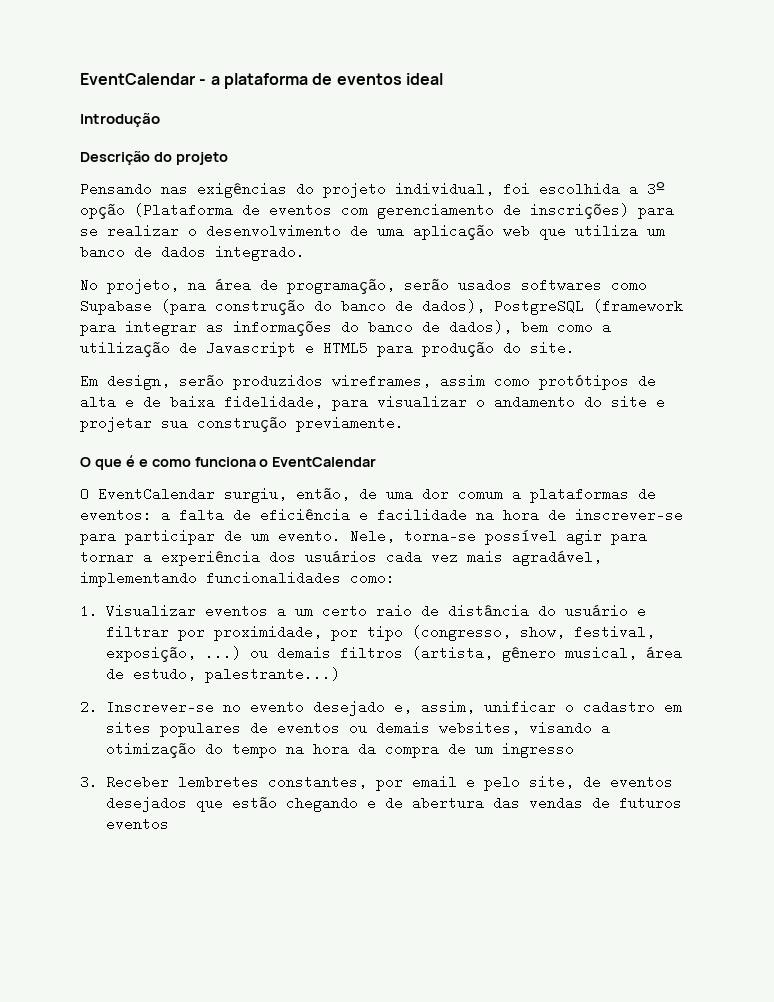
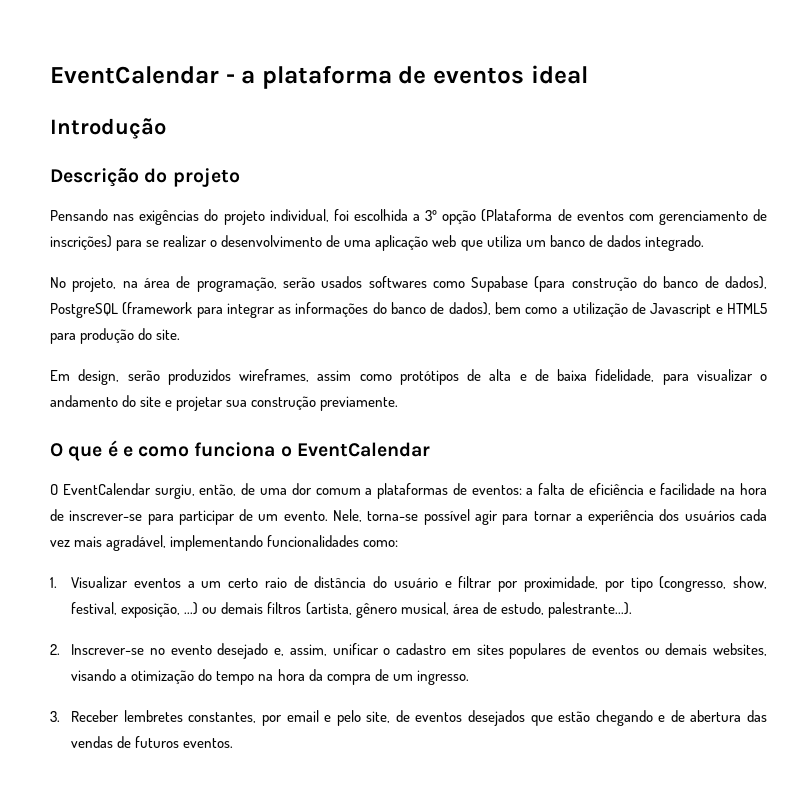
- 1. Visualizar eventos a um certo raio de distância do usuário e filtrar por proximidade, por tipo (congresso, show, festival, exposição, ...) ou demais filtros (artista, gênero musical, área de estudo, palestrante...)
+ 1. Visualizar eventos a um certo raio de distância do usuário e filtrar por proximidade, por tipo (congresso, show, festival, exposição, ...) ou demais filtros (artista, gênero musical, área de estudo, palestrante...).
- 2. Inscrever-se no evento desejado e, assim, unificar o cadastro em sites populares de eventos ou demais websites, visando a otimização do tempo na hora da compra de um ingresso
+ 2. Inscrever-se no evento desejado e, assim, unificar o cadastro em sites populares de eventos ou demais websites, visando a otimização do tempo na hora da compra de um ingresso.
- 3. Receber lembretes constantes, por email e pelo site, de eventos desejados que estão chegando e de abertura das vendas de futuros eventos
+ 3. Receber lembretes constantes, por email e pelo site, de eventos desejados que estão chegando e de abertura das vendas de futuros eventos.

